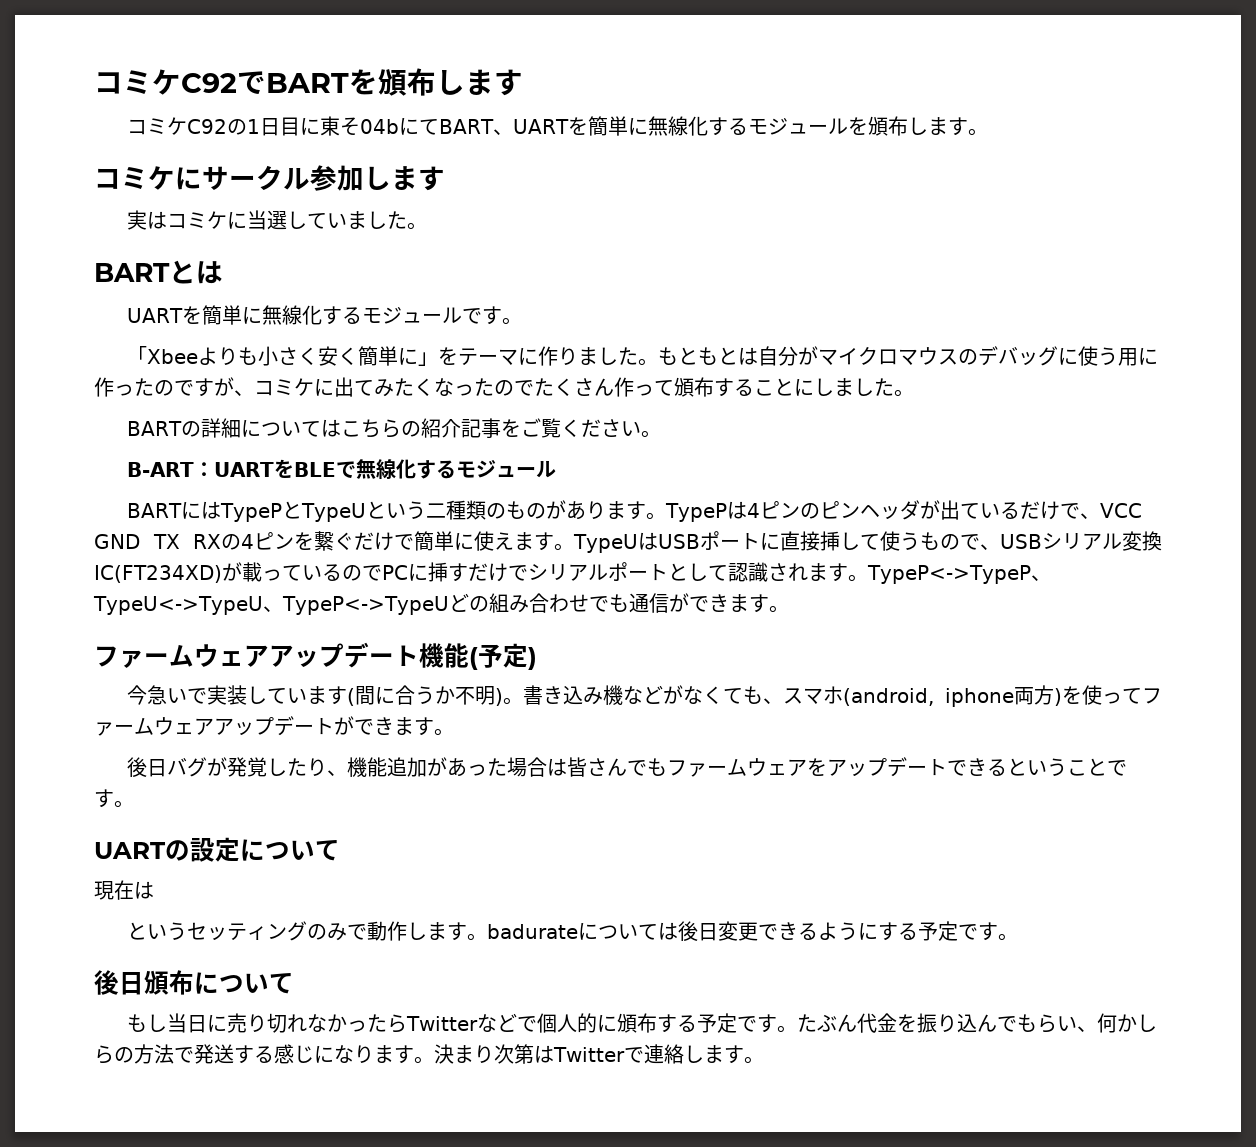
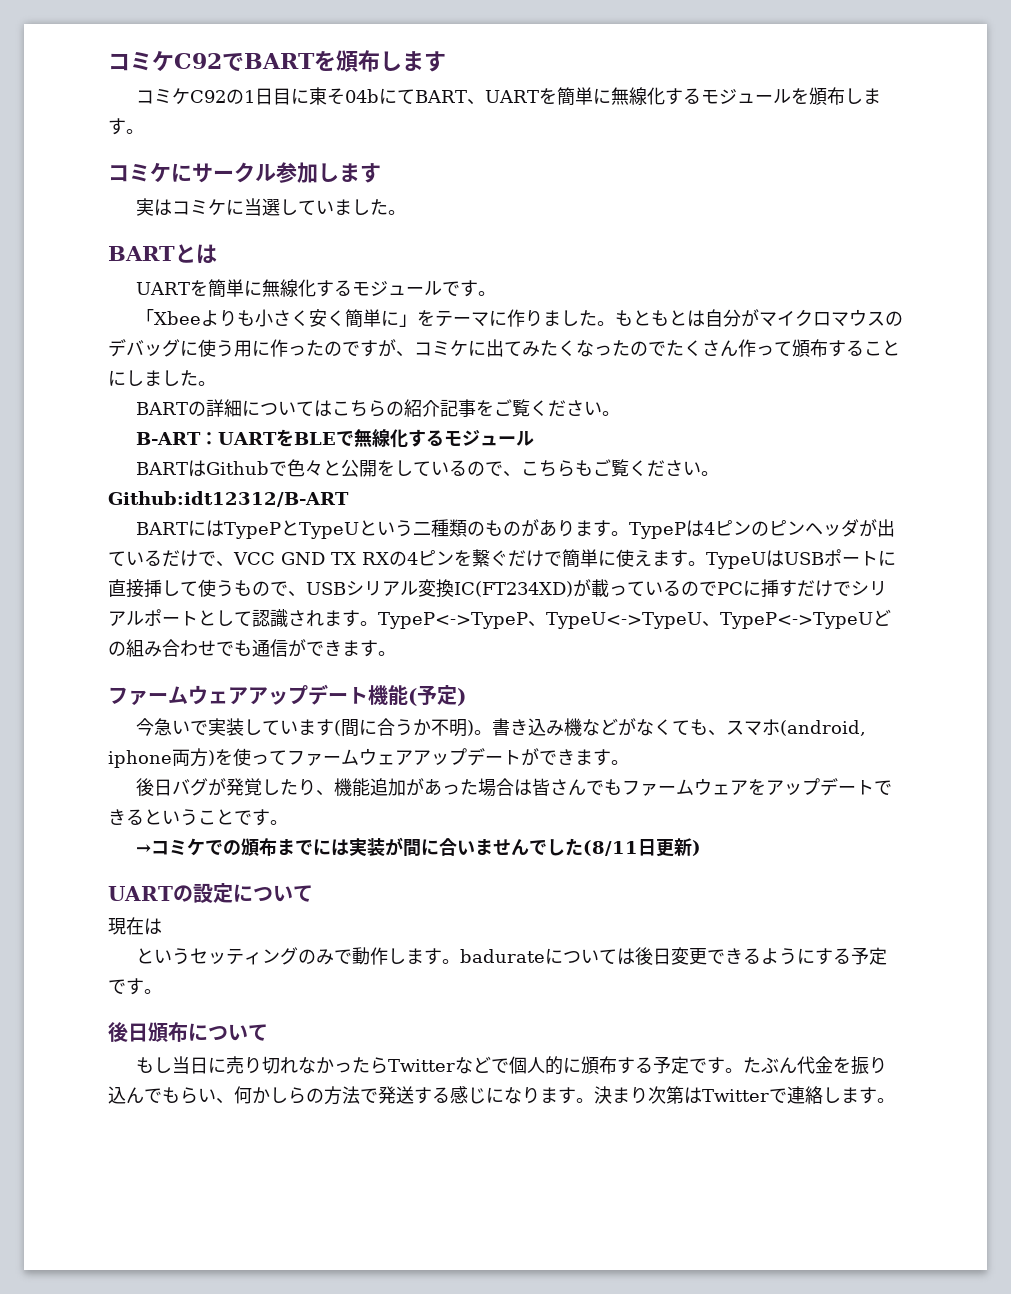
+ BARTはGithubで色々と公開をしているので、こちらもご覧ください。Github:idt12312/B-ART
+ →コミケでの頒布までには実装が間に合いませんでした(8/11日更新)

